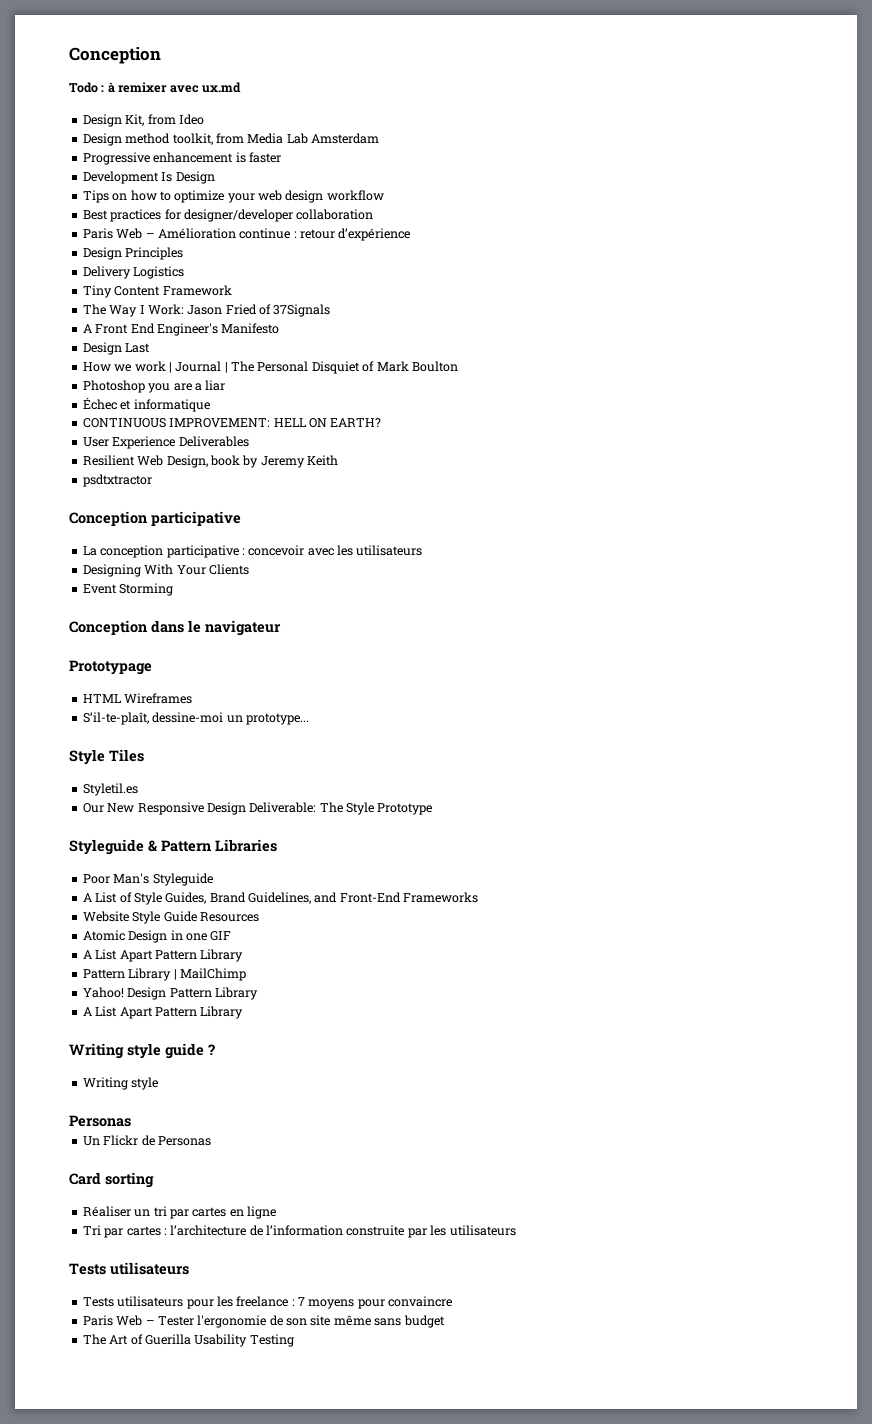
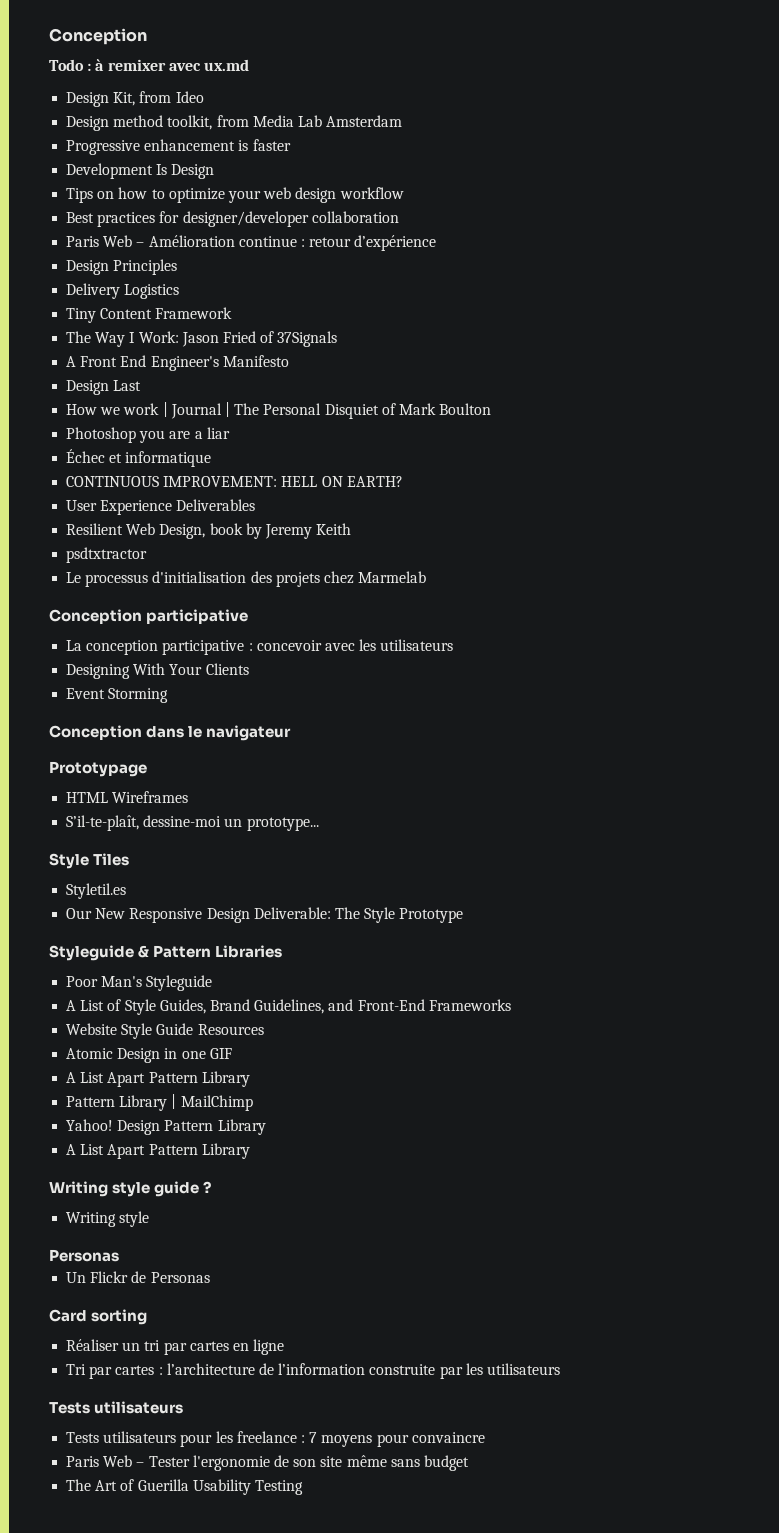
+ Le processus d'initialisation des projets chez Marmelab

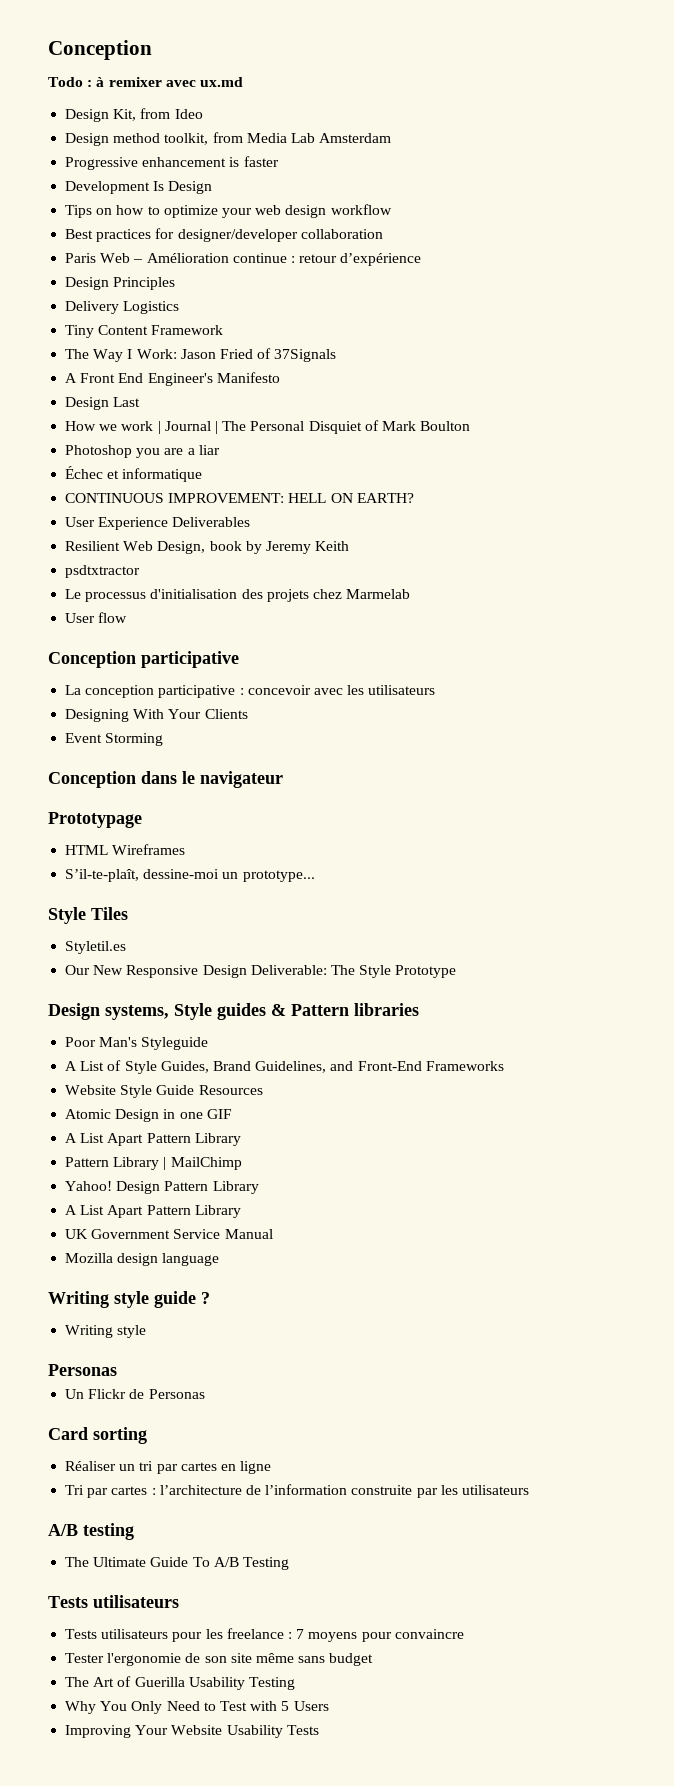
+ User flow
- Styleguide & Pattern Libraries
+ Design systems, Style guides & Pattern libraries
+ UK Government Service Manual
+ Mozilla design language
+ A/B testing
+ The Ultimate Guide To A/B Testing
- Paris Web – Tester l'ergonomie de son site même sans budget
+ Tester l'ergonomie de son site même sans budget
+ Why You Only Need to Test with 5 Users
+ Improving Your Website Usability Tests

